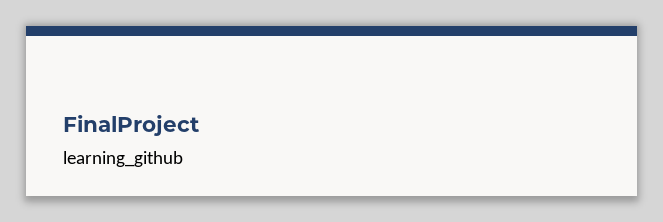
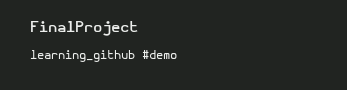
- learning_github
+ learning_github #demo

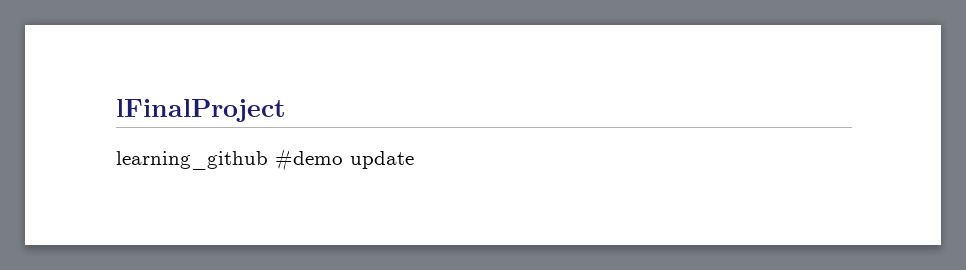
- FinalProject
+ lFinalProject
- learning_github #demo
+ learning_github #demo update

